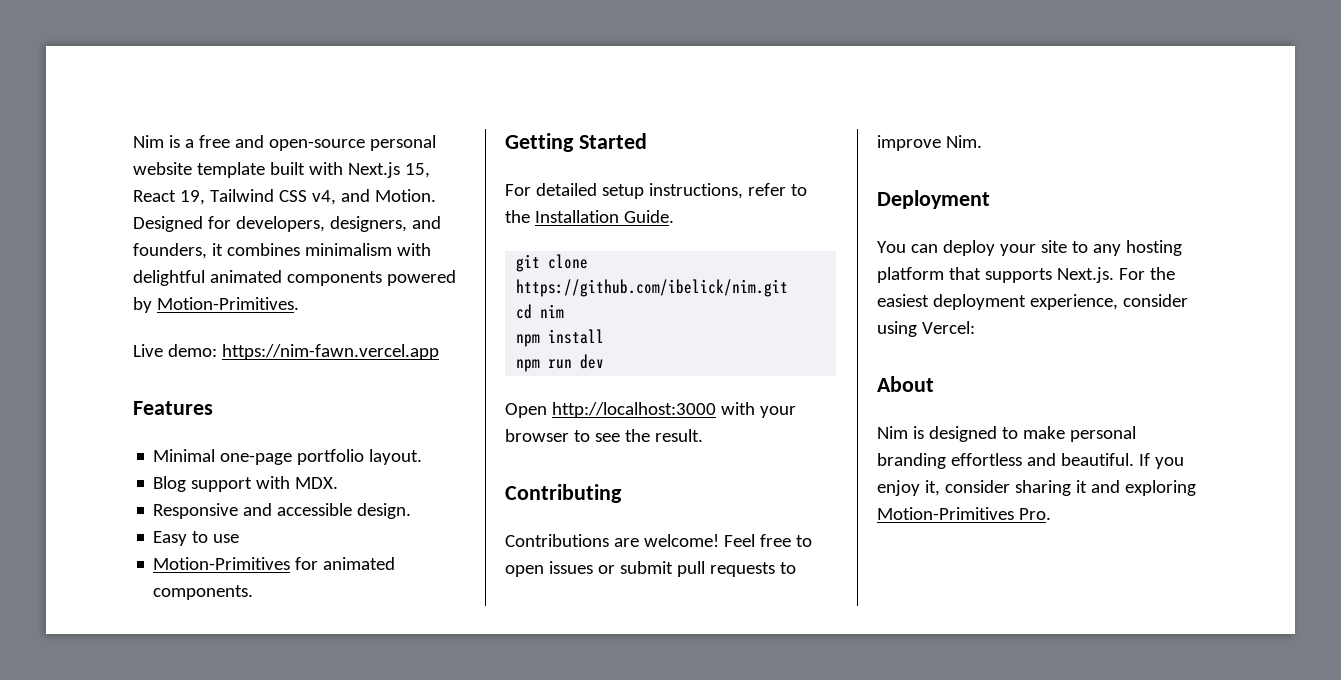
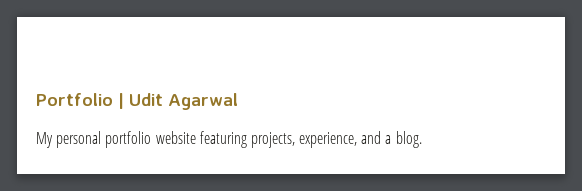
- Nim is a free and open-source personal website template built with Next.js 15, React 19, Tailwind CSS v4, and Motion. Designed for developers, designers, and founders, it combines minimalism with delightful animated components powered by Motion-Primitives.
- Live demo: https://nim-fawn.vercel.app
- Features
- Minimal one-page portfolio layout.
- Blog support with MDX.
- Responsive and accessible design.
- Easy to use
- Motion-Primitives for animated components.
- Getting Started
- For detailed setup instructions, refer to the Installation Guide.
- git clone https://github.com/ibelick/nim.git
- cd nim
- npm install
- npm run dev
- Open http://localhost:3000 with your browser to see the result.
- Contributing
- Contributions are welcome! Feel free to open issues or submit pull requests to improve Nim.
- Deployment
- You can deploy your site to any hosting platform that supports Next.js. For the easiest deployment experience, consider using Vercel:
- About
- Nim is designed to make personal branding effortless and beautiful. If you enjoy it, consider sharing it and exploring Motion-Primitives Pro.
+ Portfolio | Udit Agarwal
+ My personal portfolio website featuring projects, experience, and a blog.

